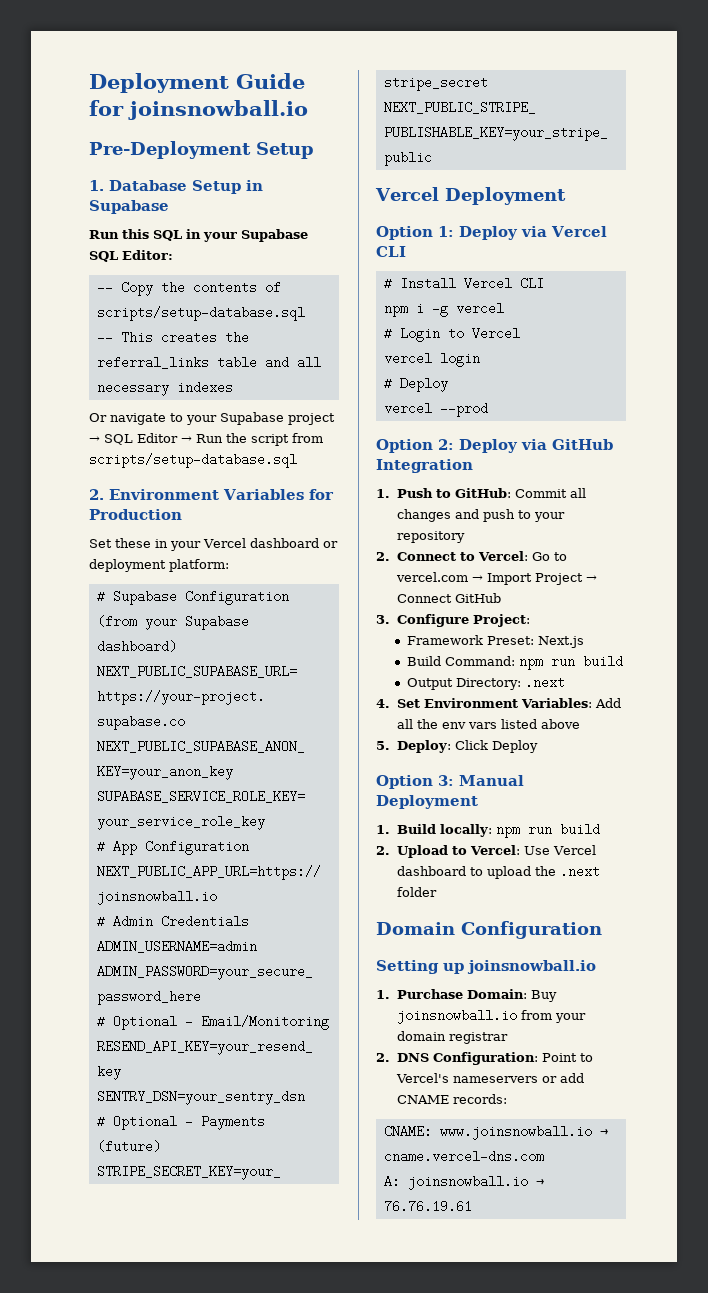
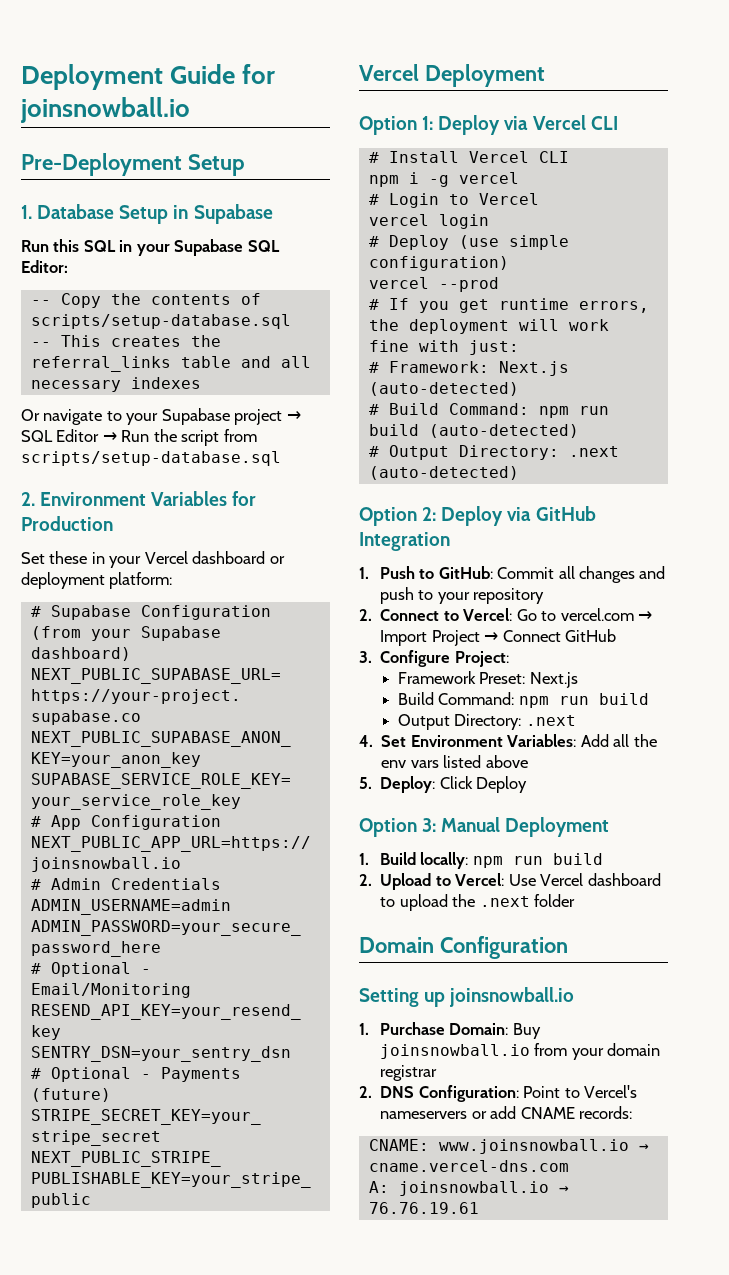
- # Deploy
+ # Deploy (use simple configuration)
+ # If you get runtime errors, the deployment will work fine with just:
+ # Framework: Next.js (auto-detected)
+ # Build Command: npm run build (auto-detected)
+ # Output Directory: .next (auto-detected)

